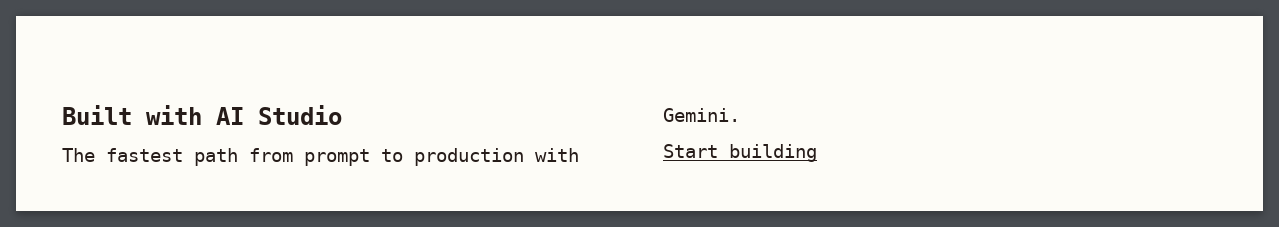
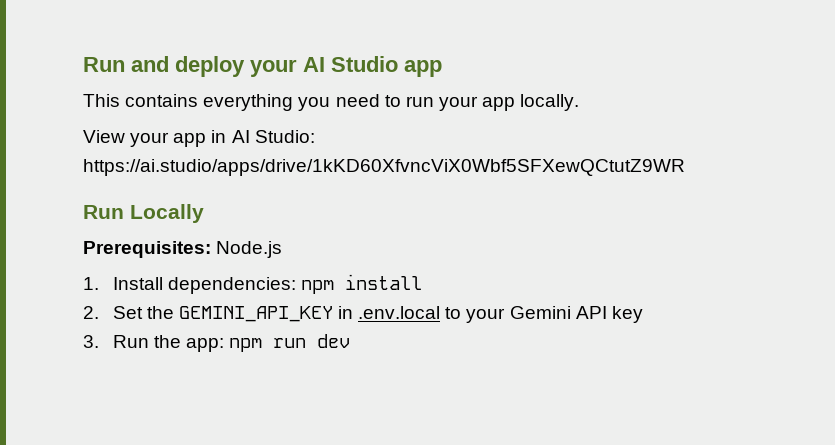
- Built with AI Studio
- The fastest path from prompt to production with Gemini.
- Start building
+ Run and deploy your AI Studio app
+ This contains everything you need to run your app locally.
+ View your app in AI Studio: https://ai.studio/apps/drive/1kKD60XfvncViX0Wbf5SFXewQCtutZ9WR
+ Run Locally
+ Prerequisites: Node.js
+ 1. Install dependencies: npm install
+ 2. Set the GEMINI_API_KEY in .env.local to your Gemini API key
+ 3. Run the app: npm run dev

